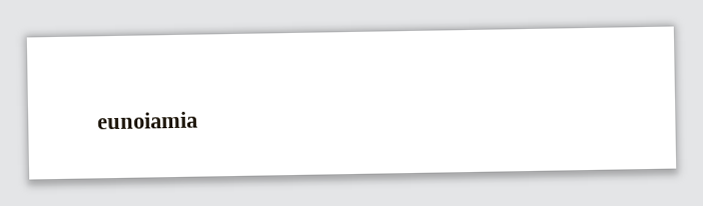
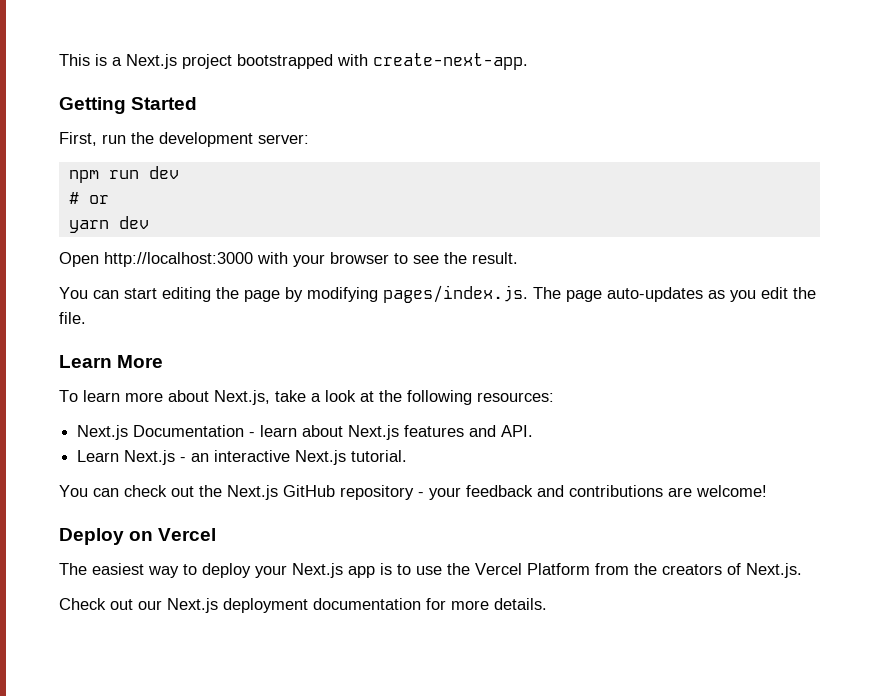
- eunoiamia
+ This is a Next.js project bootstrapped with create-next-app.
+ Getting Started
+ First, run the development server:
+ npm run dev
+ # or
+ yarn dev
+ Open http://localhost:3000 with your browser to see the result.
+ You can start editing the page by modifying pages/index.js. The page auto-updates as you edit the file.
+ Learn More
+ To learn more about Next.js, take a look at the following resources:
+ Next.js Documentation - learn about Next.js features and API.
+ Learn Next.js - an interactive Next.js tutorial.
+ You can check out the Next.js GitHub repository - your feedback and contributions are welcome!
+ Deploy on Vercel
+ The easiest way to deploy your Next.js app is to use the Vercel Platform from the creators of Next.js.
+ Check out our Next.js deployment documentation for more details.

